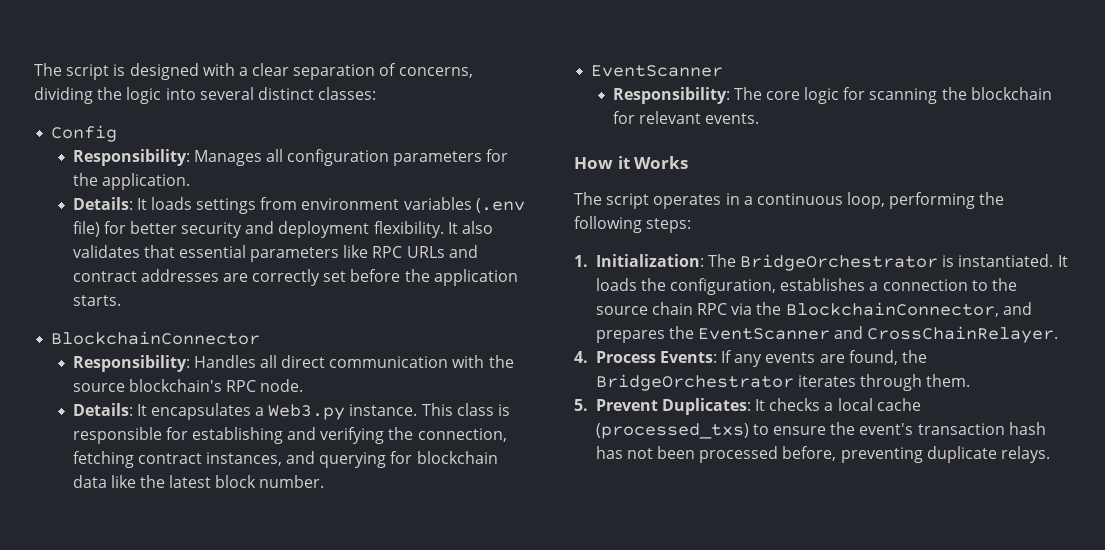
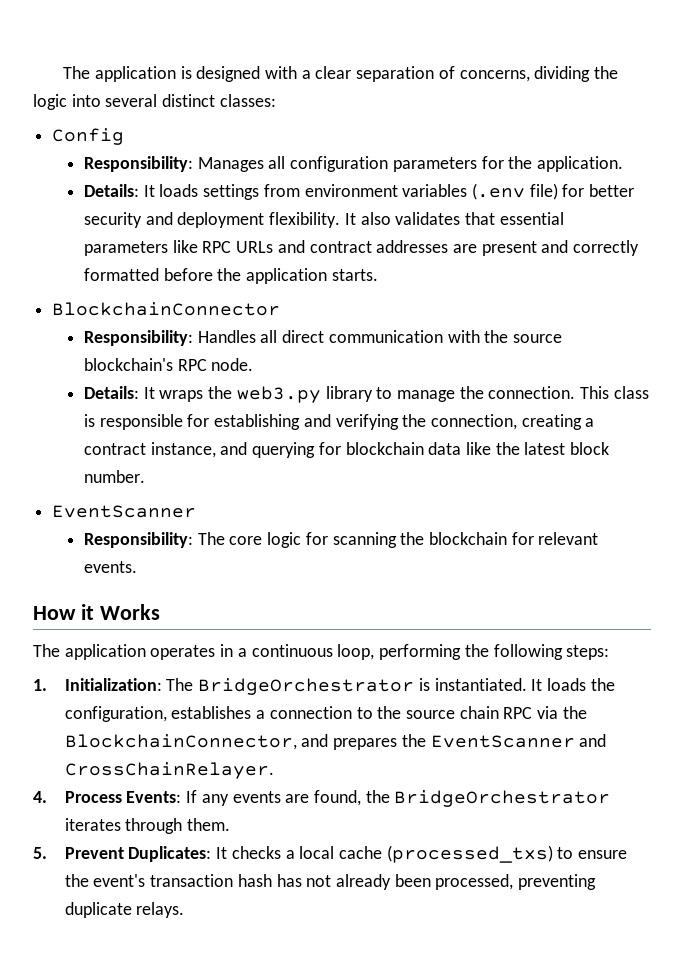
- The script is designed with a clear separation of concerns, dividing the logic into several distinct classes:
+ The application is designed with a clear separation of concerns, dividing the logic into several distinct classes:
- It also validates that essential parameters like RPC URLs and contract addresses are correctly set before the application starts.
+ It also validates that essential parameters like RPC URLs and contract addresses are present and correctly formatted before the application starts.
- Details: It encapsulates a Web3.py instance.
+ Details: It wraps the web3.py library to manage the connection.
- This class is responsible for establishing and verifying the connection, fetching contract instances, and querying for blockchain data like the latest block number.
+ This class is responsible for establishing and verifying the connection, creating a contract instance, and querying for blockchain data like the latest block number.
- The script operates in a continuous loop, performing the following steps:
+ The application operates in a continuous loop, performing the following steps:
- 5. Prevent Duplicates: It checks a local cache (processed_txs) to ensure the event's transaction hash has not been processed before, preventing duplicate relays.
+ 5. Prevent Duplicates: It checks a local cache (processed_txs) to ensure the event's transaction hash has not already been processed, preventing duplicate relays.

